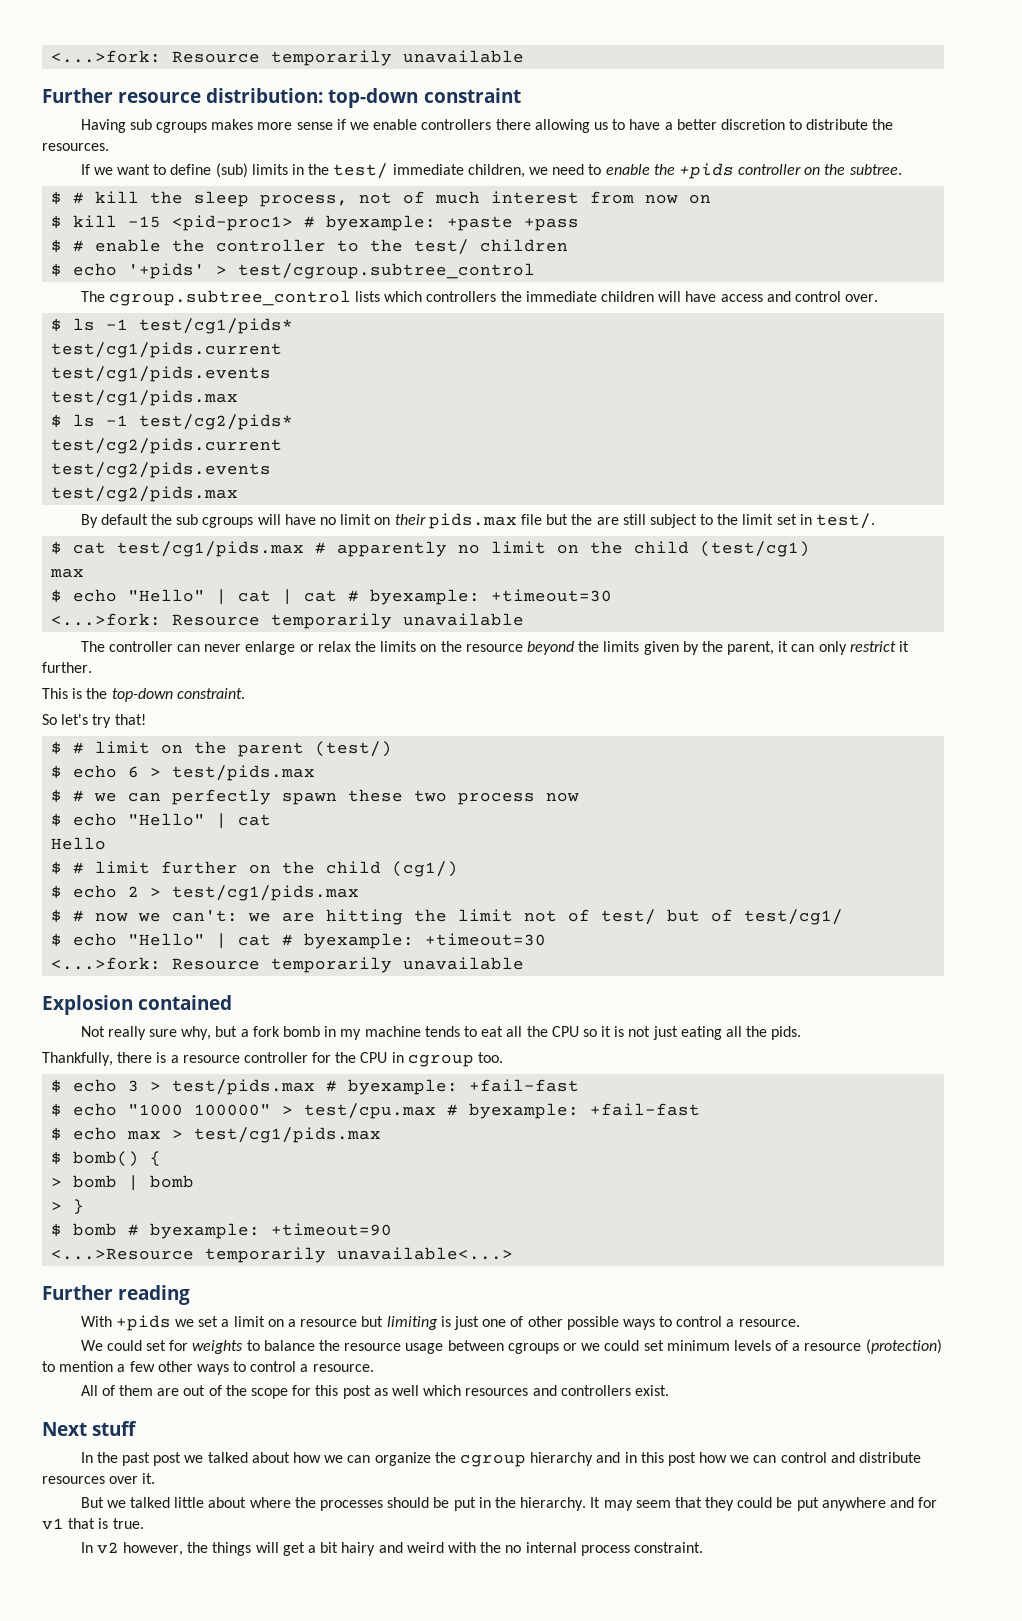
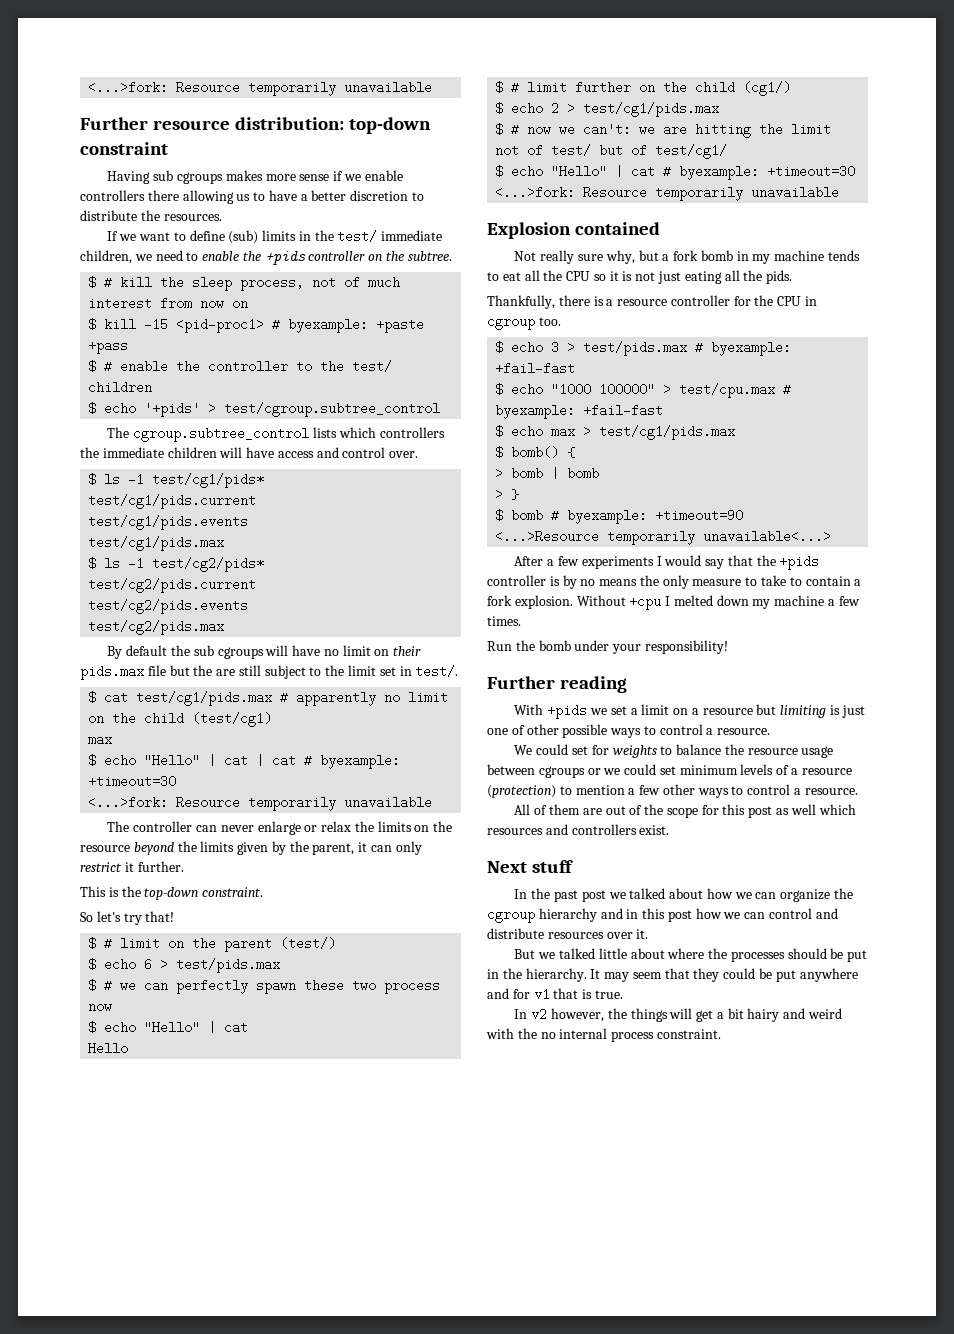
+ After a few experiments I would say that the +pids controller is by no means the only measure to take to contain a fork explosion. Without +cpu I melted down my machine a few times.
+ Run the bomb under your responsibility!

